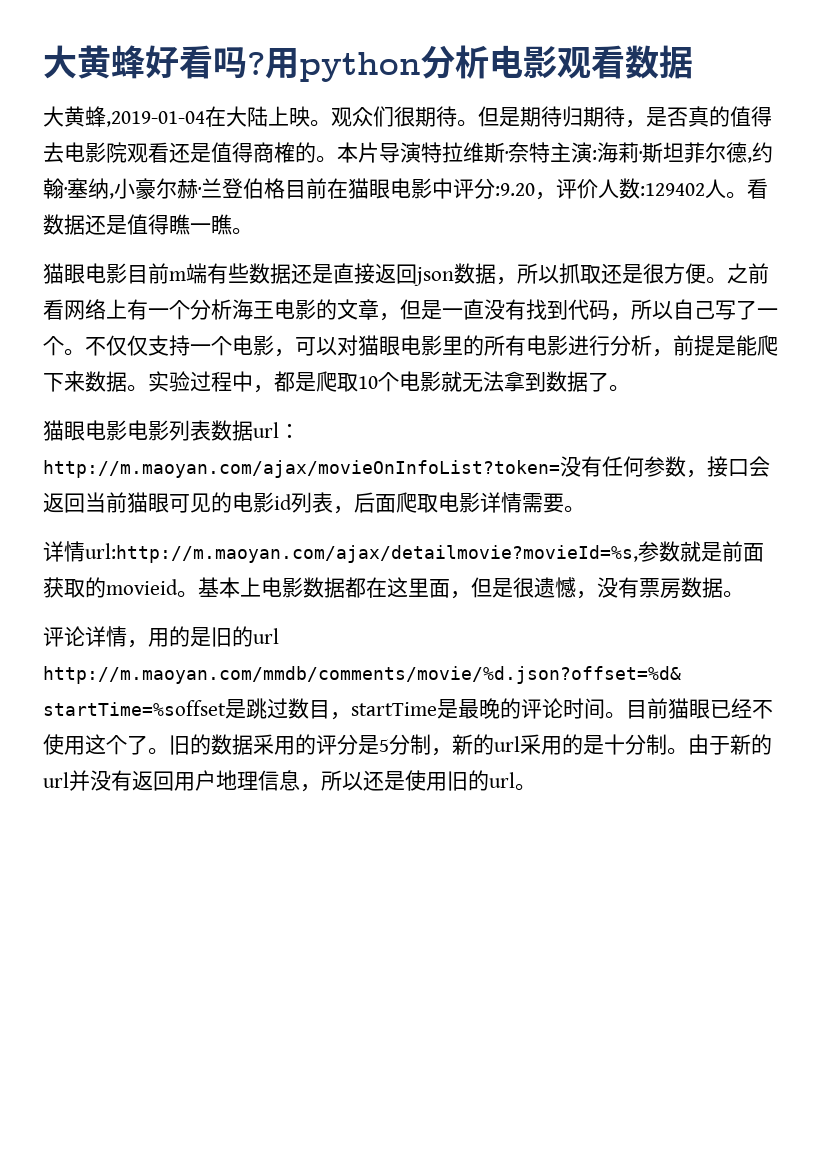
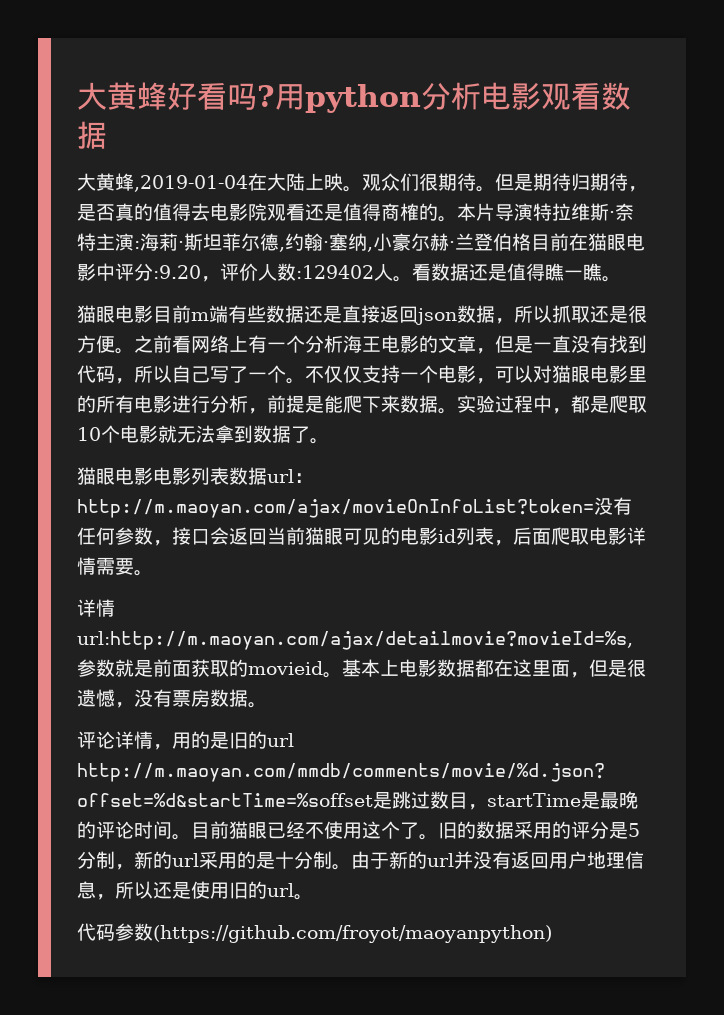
+ 代码参数(https://github.com/froyot/maoyanpython)

